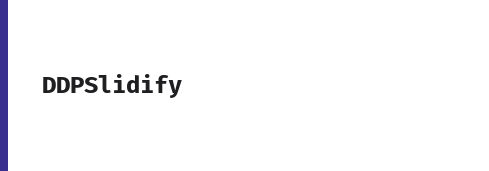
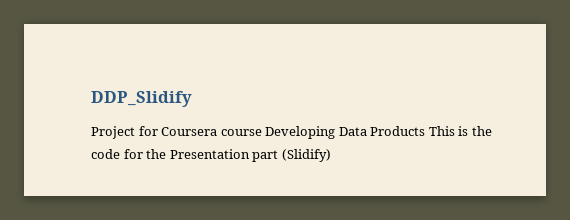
- DDPSlidify
+ DDP_Slidify
+ Project for Coursera course Developing Data Products This is the code for the Presentation part (Slidify)

